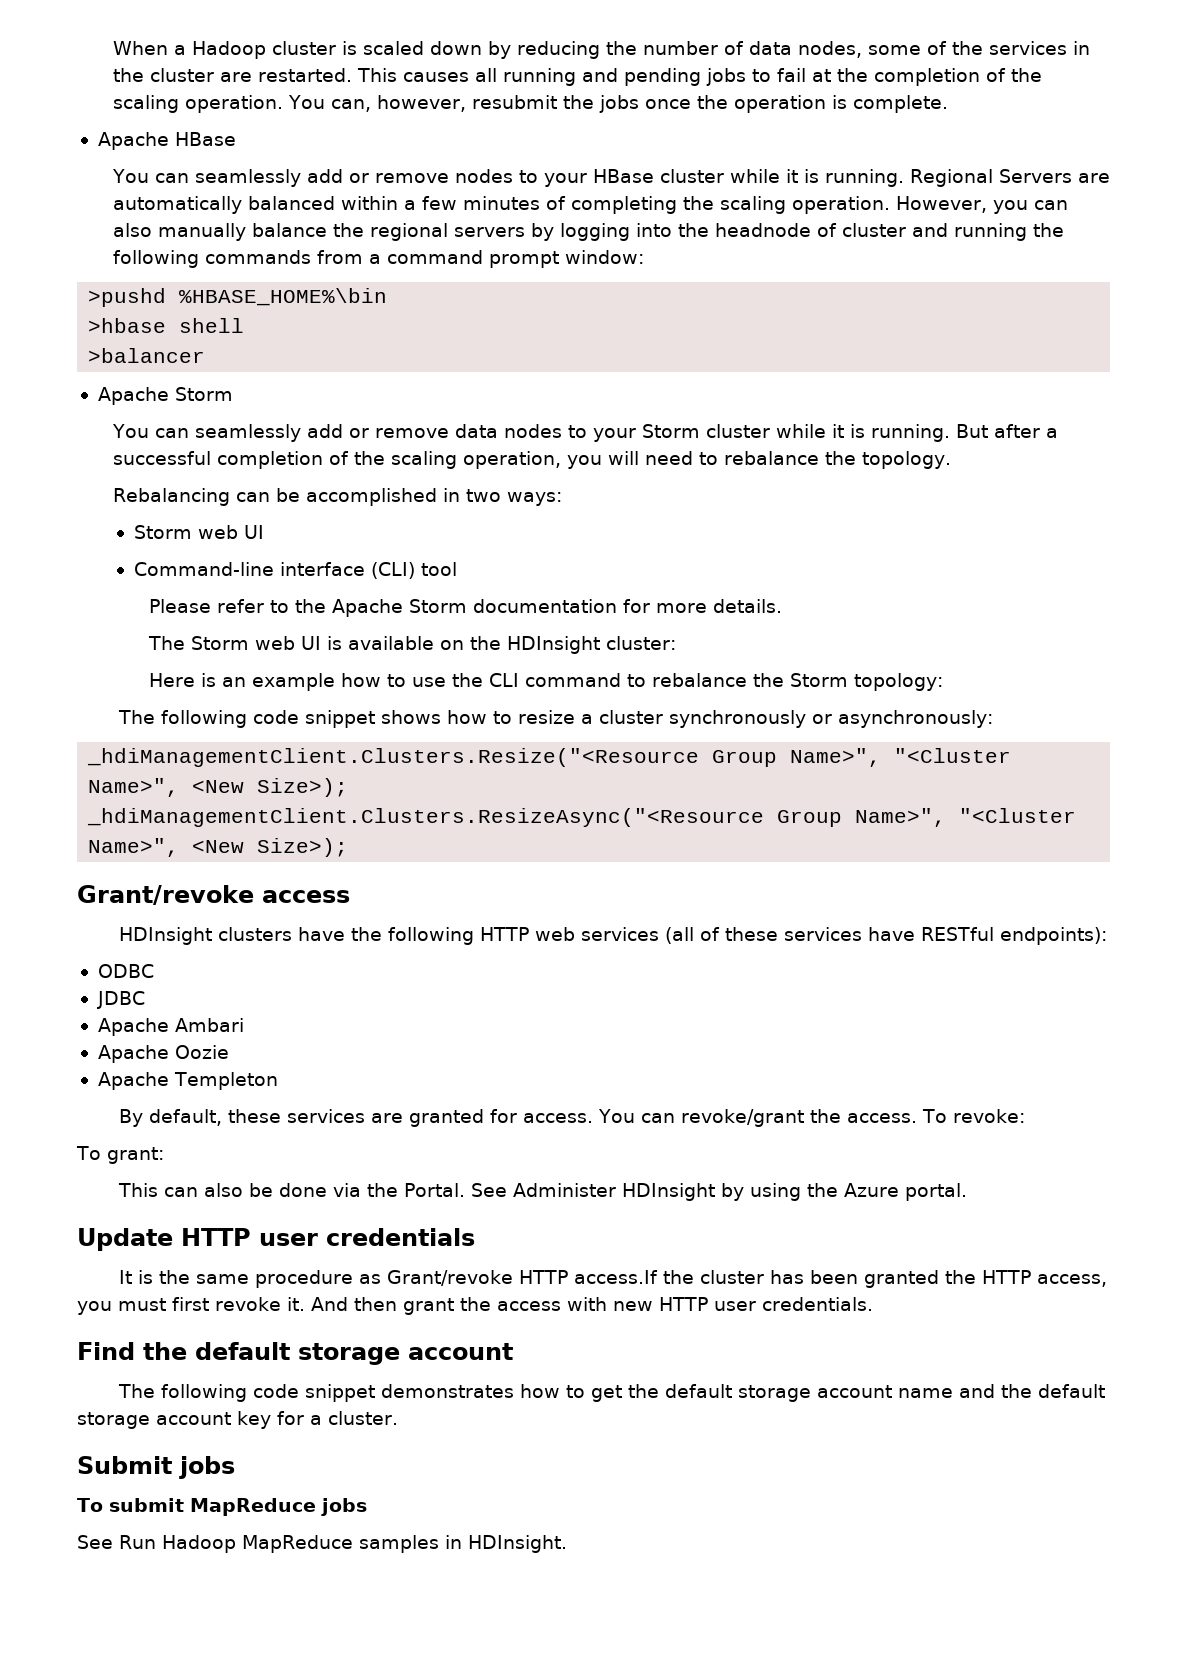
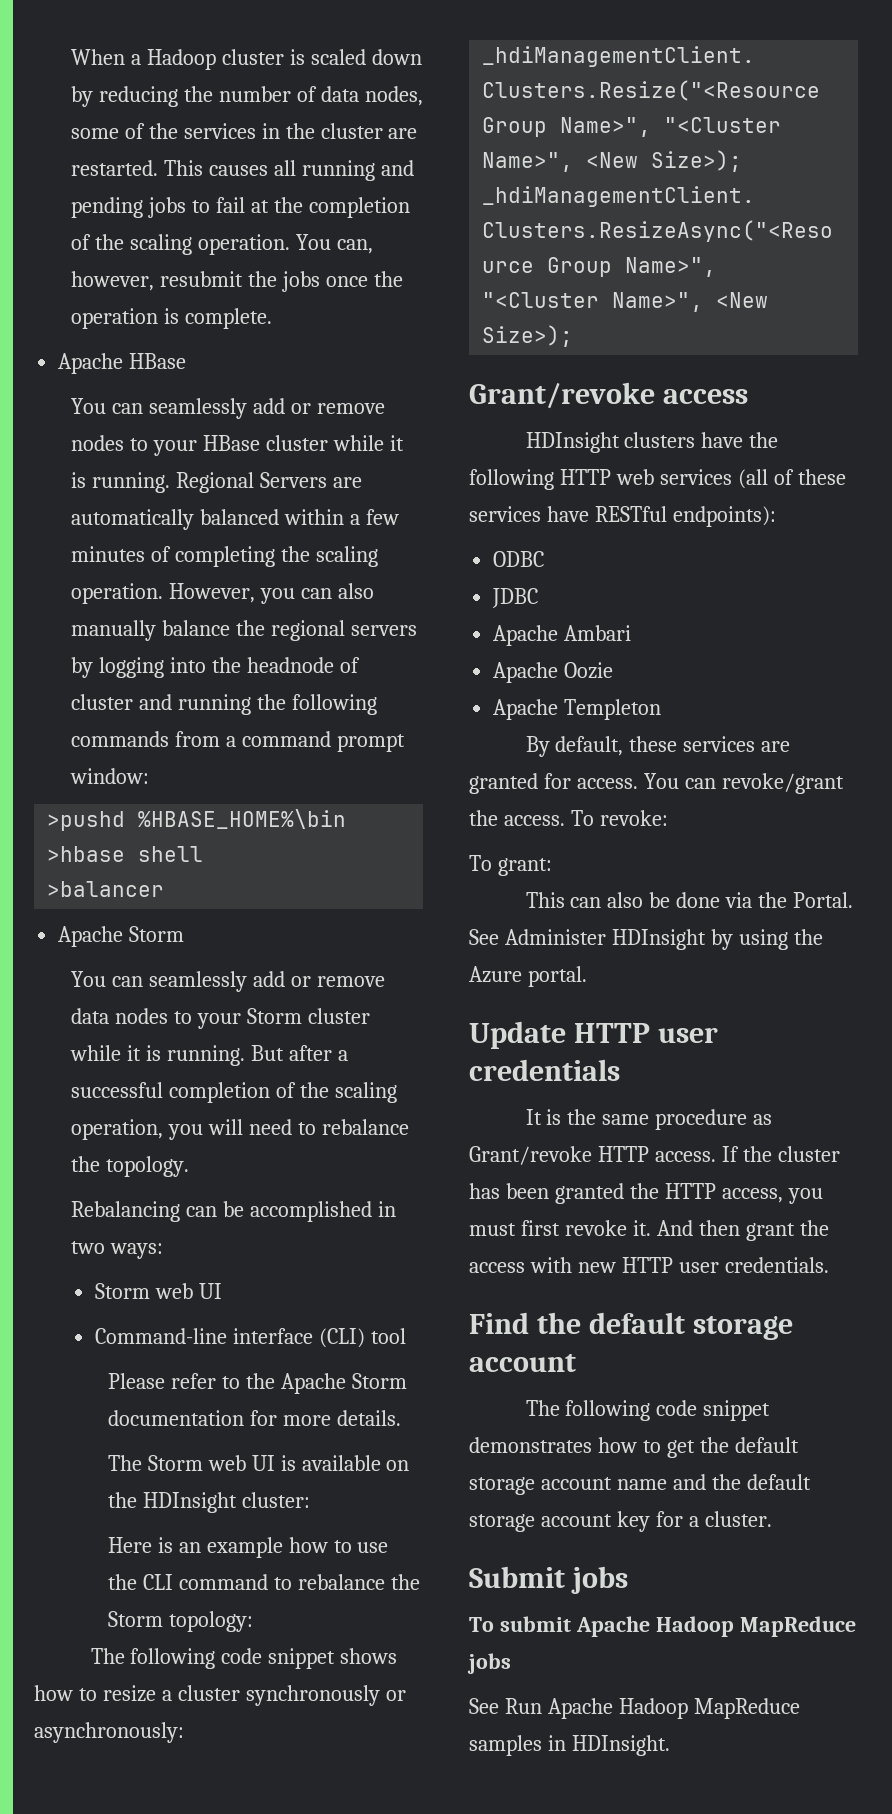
- It is the same procedure as Grant/revoke HTTP access.If the cluster has been granted the HTTP access, you must first revoke it.
+ It is the same procedure as Grant/revoke HTTP access. If the cluster has been granted the HTTP access, you must first revoke it.
- To submit MapReduce jobs
+ To submit Apache Hadoop MapReduce jobs
- See Run Hadoop MapReduce samples in HDInsight.
+ See Run Apache Hadoop MapReduce samples in HDInsight.

